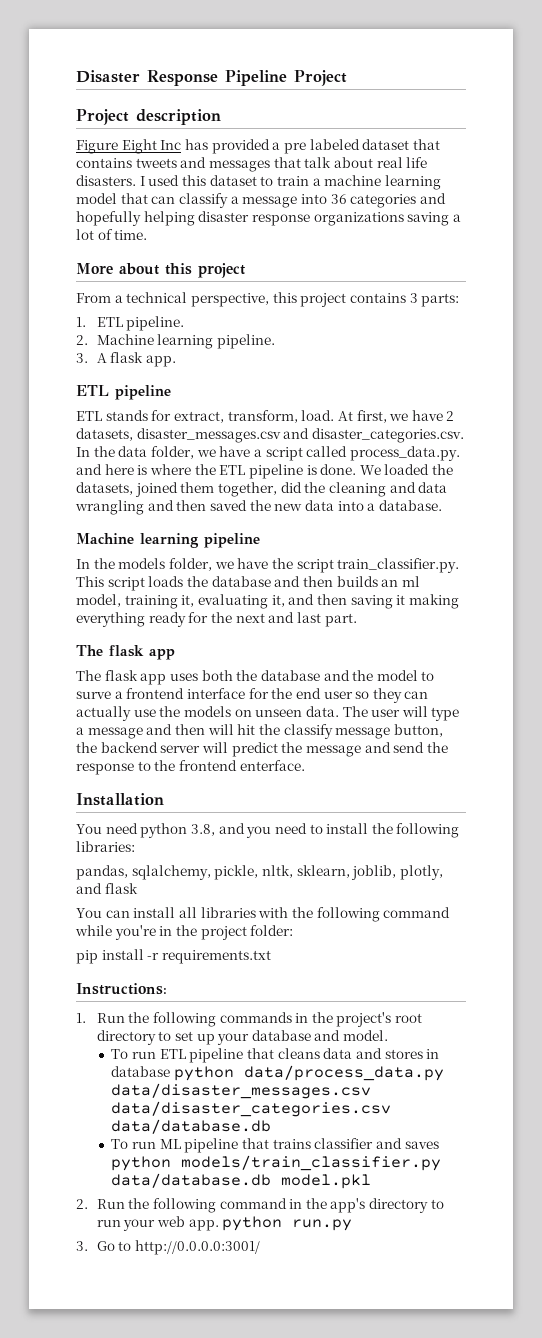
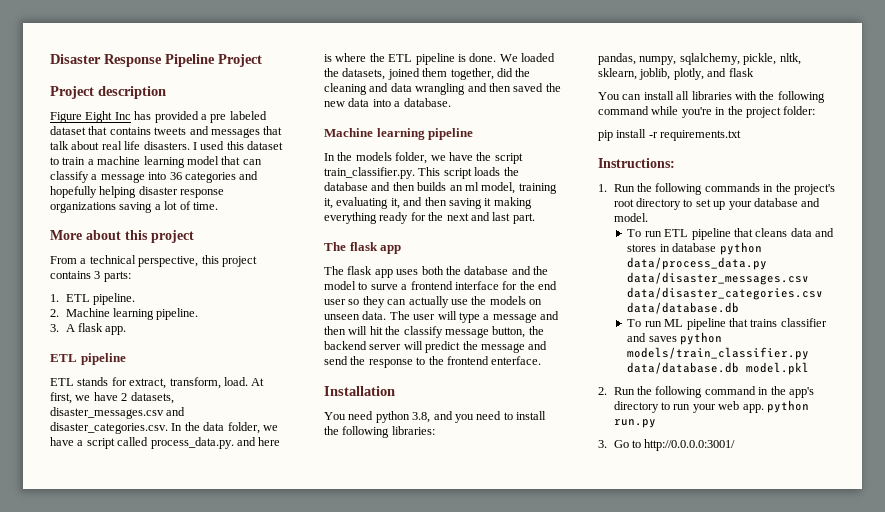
- pandas, sqlalchemy, pickle, nltk, sklearn, joblib, plotly, and flask
+ pandas, numpy, sqlalchemy, pickle, nltk, sklearn, joblib, plotly, and flask

